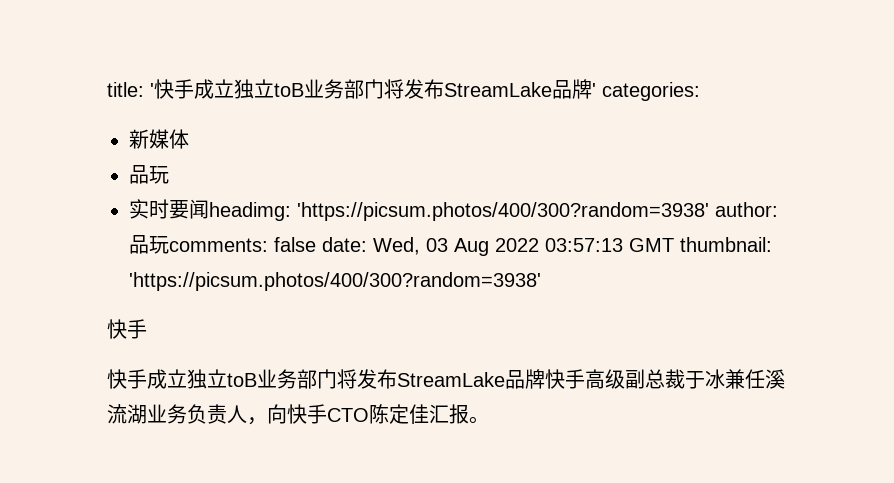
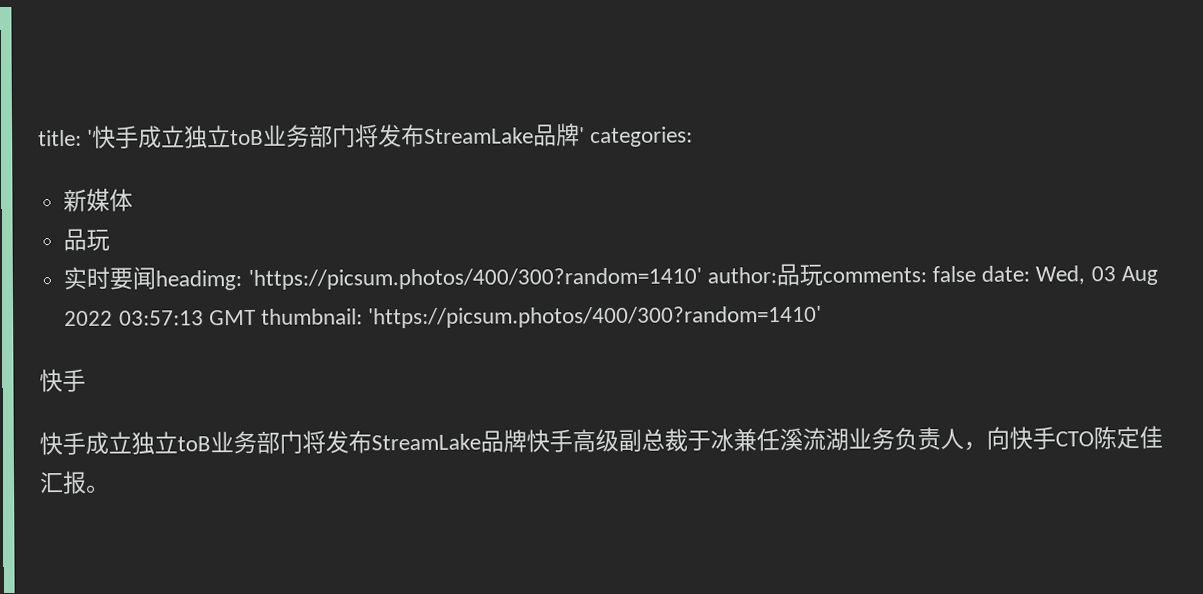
- 实时要闻headimg: 'https://picsum.photos/400/300?random=3938' author:品玩comments: false date: Wed, 03 Aug 2022 03:57:13 GMT thumbnail: 'https://picsum.photos/400/300?random=3938'
+ 实时要闻headimg: 'https://picsum.photos/400/300?random=1410' author:品玩comments: false date: Wed, 03 Aug 2022 03:57:13 GMT thumbnail: 'https://picsum.photos/400/300?random=1410'

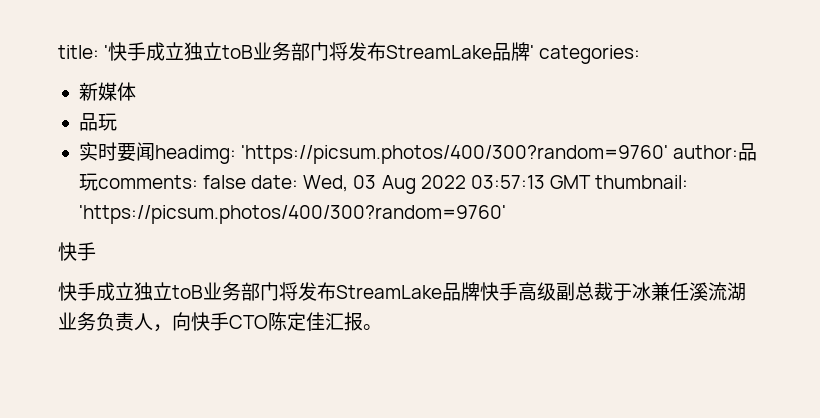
- 实时要闻headimg: 'https://picsum.photos/400/300?random=1410' author:品玩comments: false date: Wed, 03 Aug 2022 03:57:13 GMT thumbnail: 'https://picsum.photos/400/300?random=1410'
+ 实时要闻headimg: 'https://picsum.photos/400/300?random=9760' author:品玩comments: false date: Wed, 03 Aug 2022 03:57:13 GMT thumbnail: 'https://picsum.photos/400/300?random=9760'

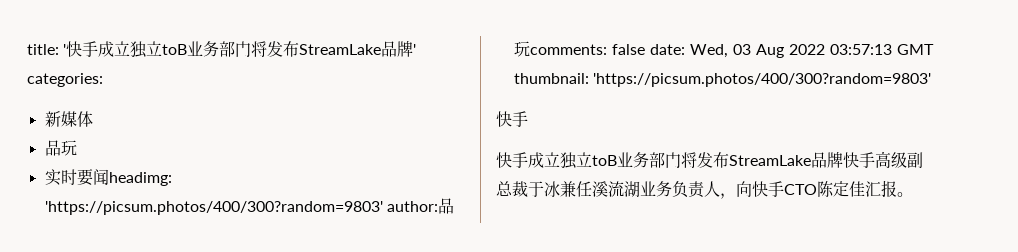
- 实时要闻headimg: 'https://picsum.photos/400/300?random=9760' author:品玩comments: false date: Wed, 03 Aug 2022 03:57:13 GMT thumbnail: 'https://picsum.photos/400/300?random=9760'
+ 实时要闻headimg: 'https://picsum.photos/400/300?random=9803' author:品玩comments: false date: Wed, 03 Aug 2022 03:57:13 GMT thumbnail: 'https://picsum.photos/400/300?random=9803'

